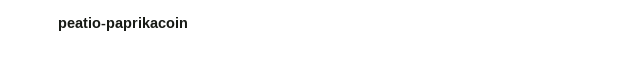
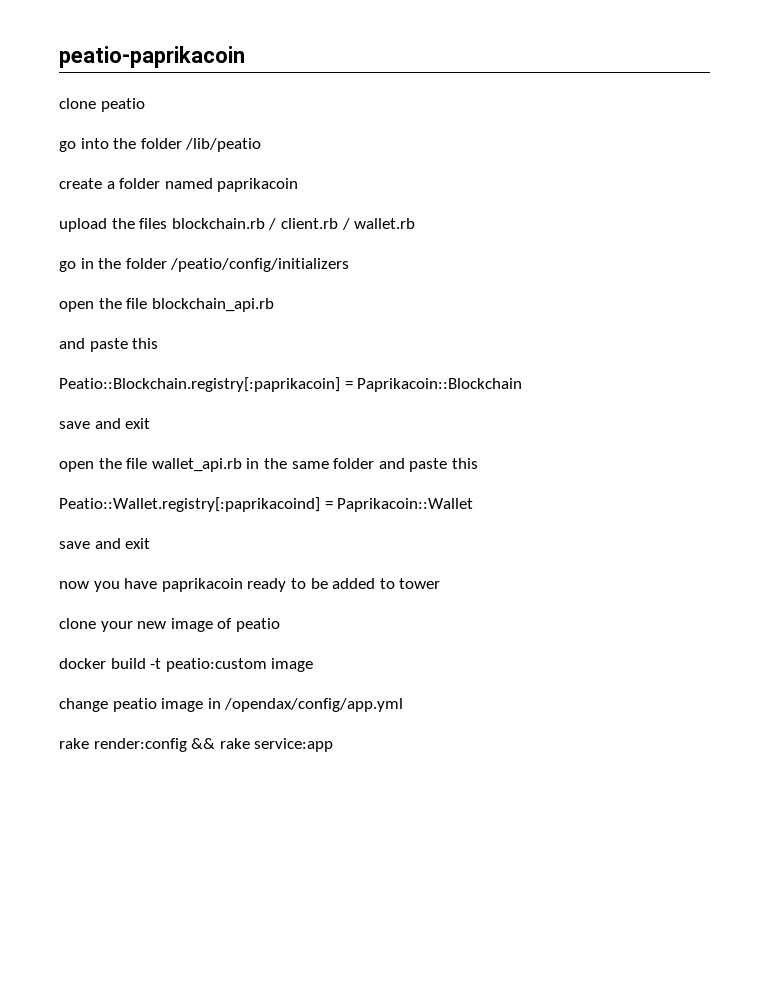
+ clone peatio
+ go into the folder /lib/peatio
+ create a folder named paprikacoin
+ upload the files blockchain.rb / client.rb / wallet.rb
+ go in the folder /peatio/config/initializers
+ open the file blockchain_api.rb
+ and paste this
+ Peatio::Blockchain.registry[:paprikacoin] = Paprikacoin::Blockchain
+ save and exit
+ open the file wallet_api.rb in the same folder and paste this
+ Peatio::Wallet.registry[:paprikacoind] = Paprikacoin::Wallet
+ save and exit
+ now you have paprikacoin ready to be added to tower
+ clone your new image of peatio
+ docker build -t peatio:custom image
+ change peatio image in /opendax/config/app.yml
+ rake render:config && rake service:app

